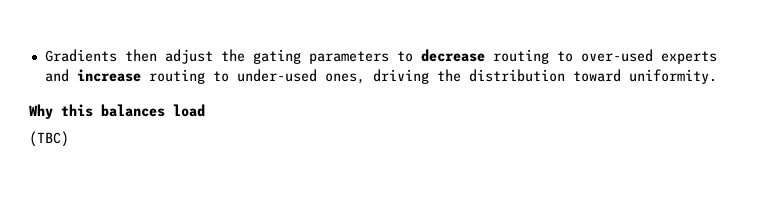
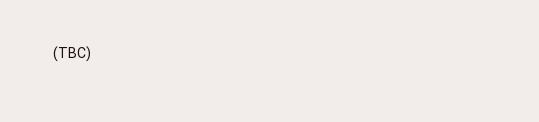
- Gradients then adjust the gating parameters to decrease routing to over-used experts and increase routing to under-used ones, driving the distribution toward uniformity.
- Why this balances load

